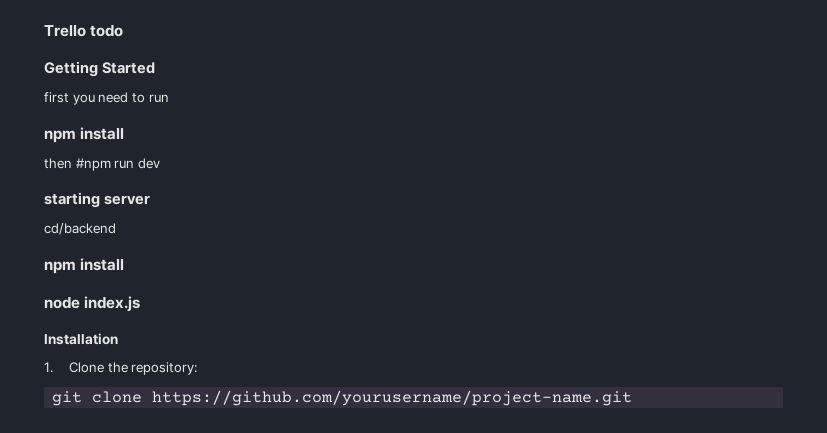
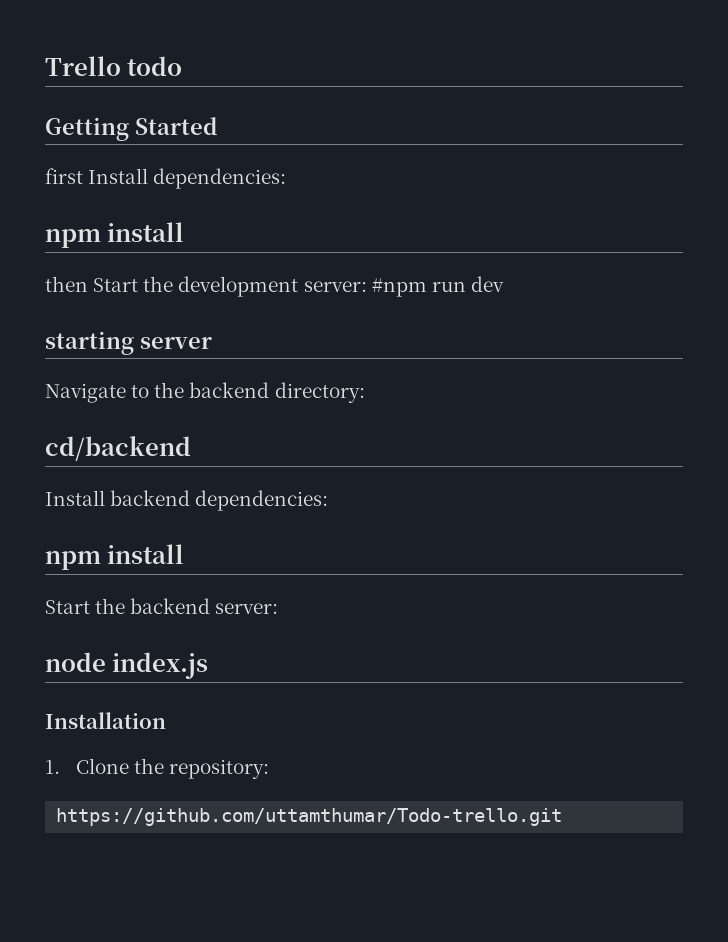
- first you need to run
+ first Install dependencies:
- then #npm run dev
+ then Start the development server: #npm run dev
+ Navigate to the backend directory:
  cd/backend
+ Install backend dependencies:
  npm install
+ Start the backend server:
- git clone https://github.com/yourusername/project-name.git
+ https://github.com/uttamthumar/Todo-trello.git

